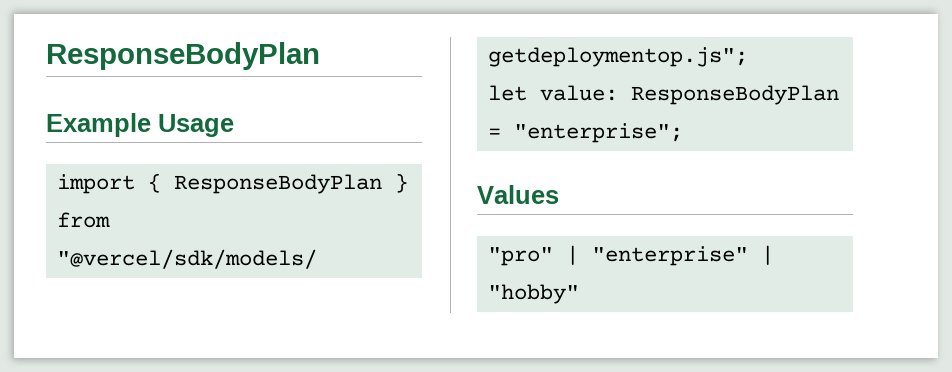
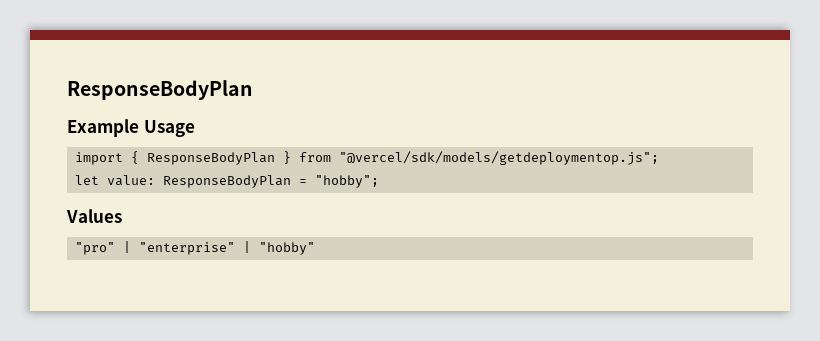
- let value: ResponseBodyPlan = "enterprise";
+ let value: ResponseBodyPlan = "hobby";

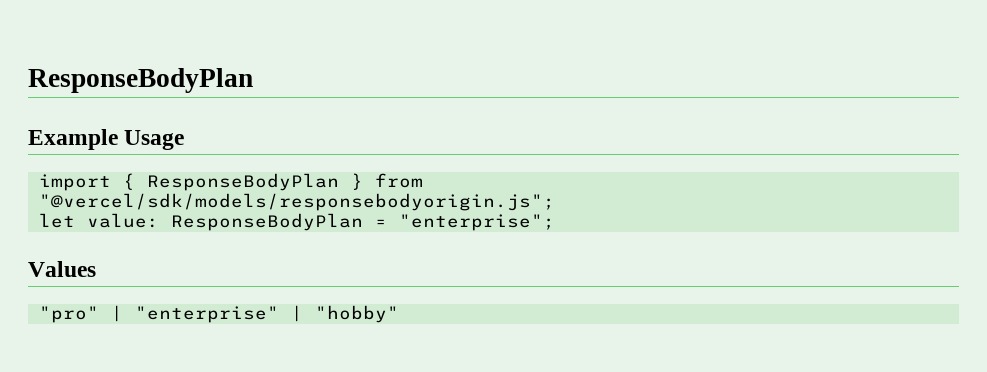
- import { ResponseBodyPlan } from "@vercel/sdk/models/getdeploymentop.js";
+ import { ResponseBodyPlan } from "@vercel/sdk/models/responsebodyorigin.js";
- let value: ResponseBodyPlan = "hobby";
+ let value: ResponseBodyPlan = "enterprise";

